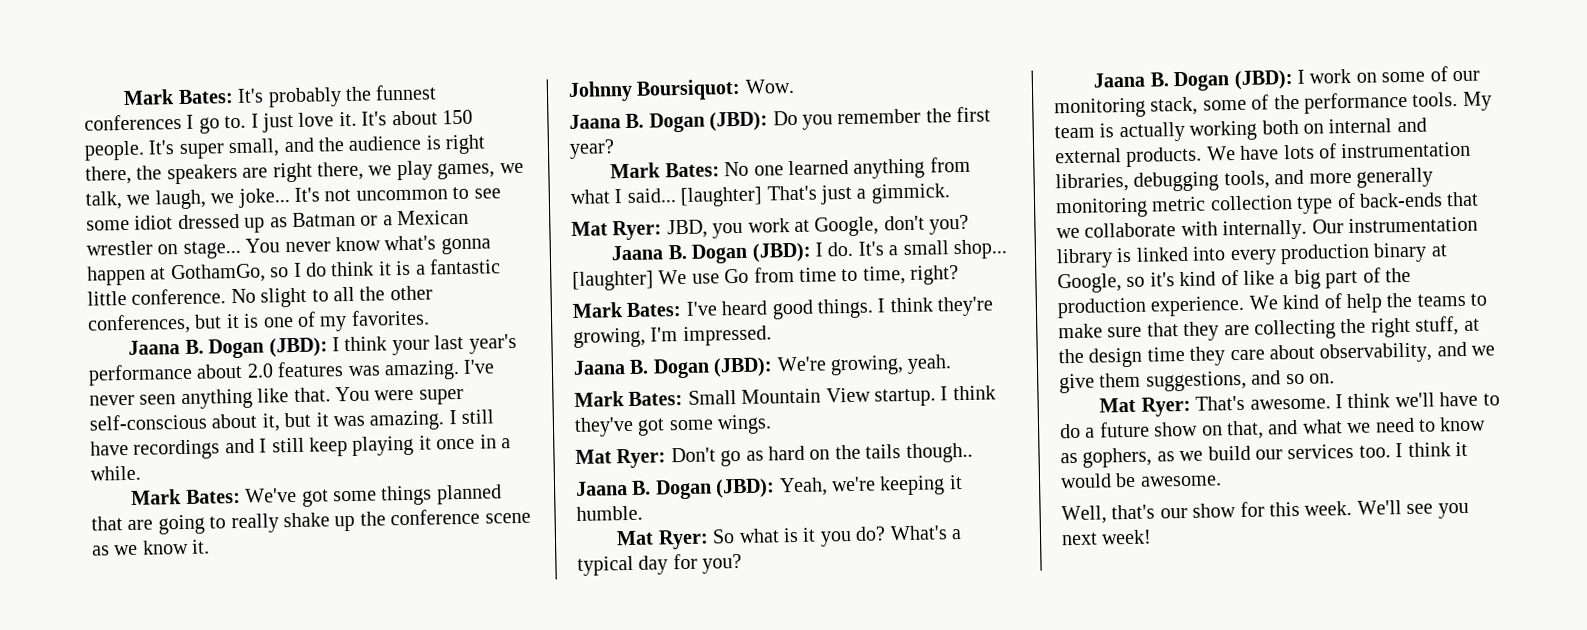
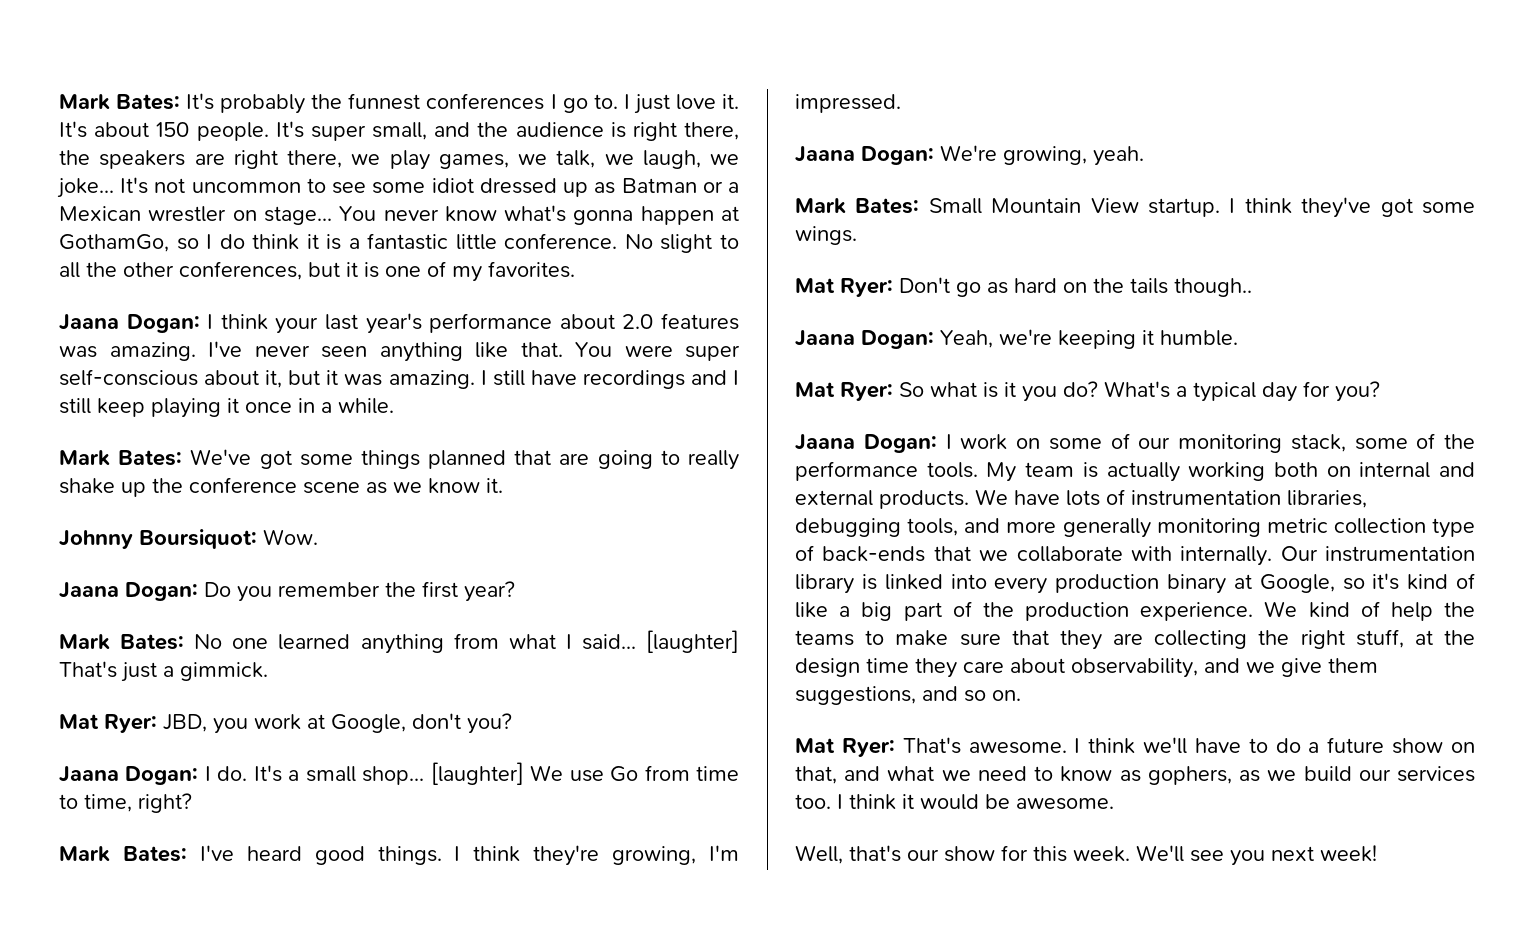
- Jaana B. Dogan (JBD): I think your last year's performance about 2.0 features was amazing.
+ Jaana Dogan: I think your last year's performance about 2.0 features was amazing.
- Jaana B. Dogan (JBD): Do you remember the first year?
+ Jaana Dogan: Do you remember the first year?
- Jaana B. Dogan (JBD): I do.
+ Jaana Dogan: I do.
- Jaana B. Dogan (JBD): We're growing, yeah.
+ Jaana Dogan: We're growing, yeah.
- Jaana B. Dogan (JBD): Yeah, we're keeping it humble.
+ Jaana Dogan: Yeah, we're keeping it humble.
- Jaana B. Dogan (JBD): I work on some of our monitoring stack, some of the performance tools.
+ Jaana Dogan: I work on some of our monitoring stack, some of the performance tools.

